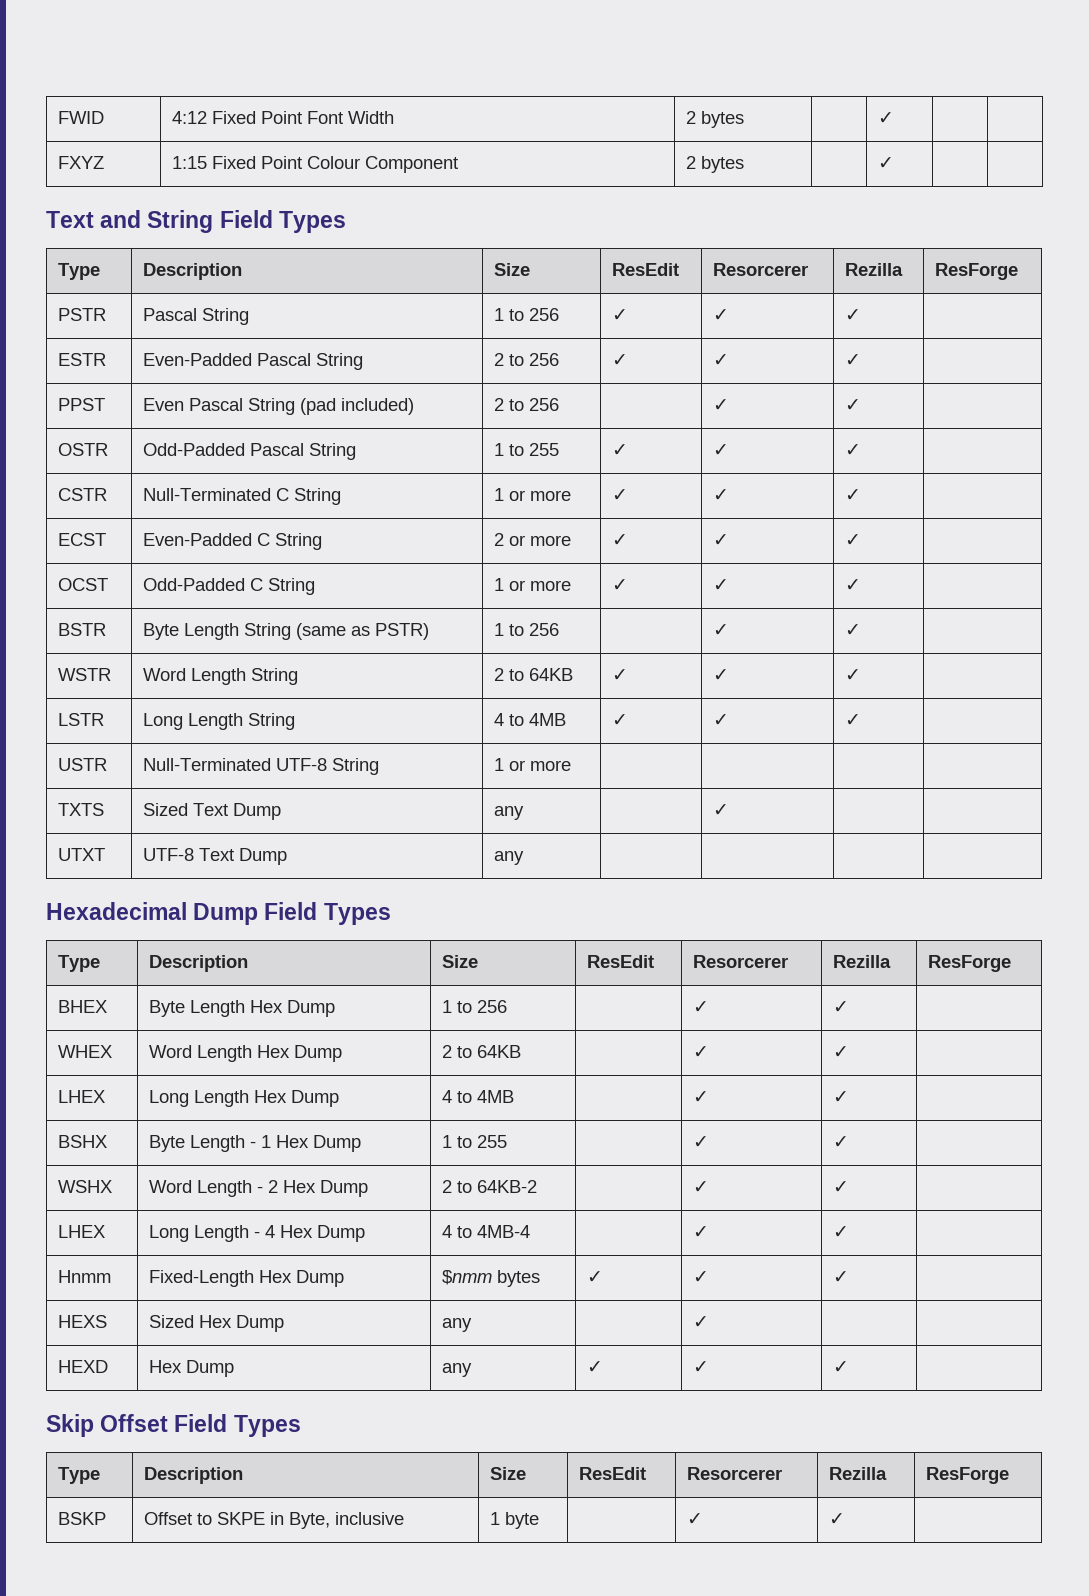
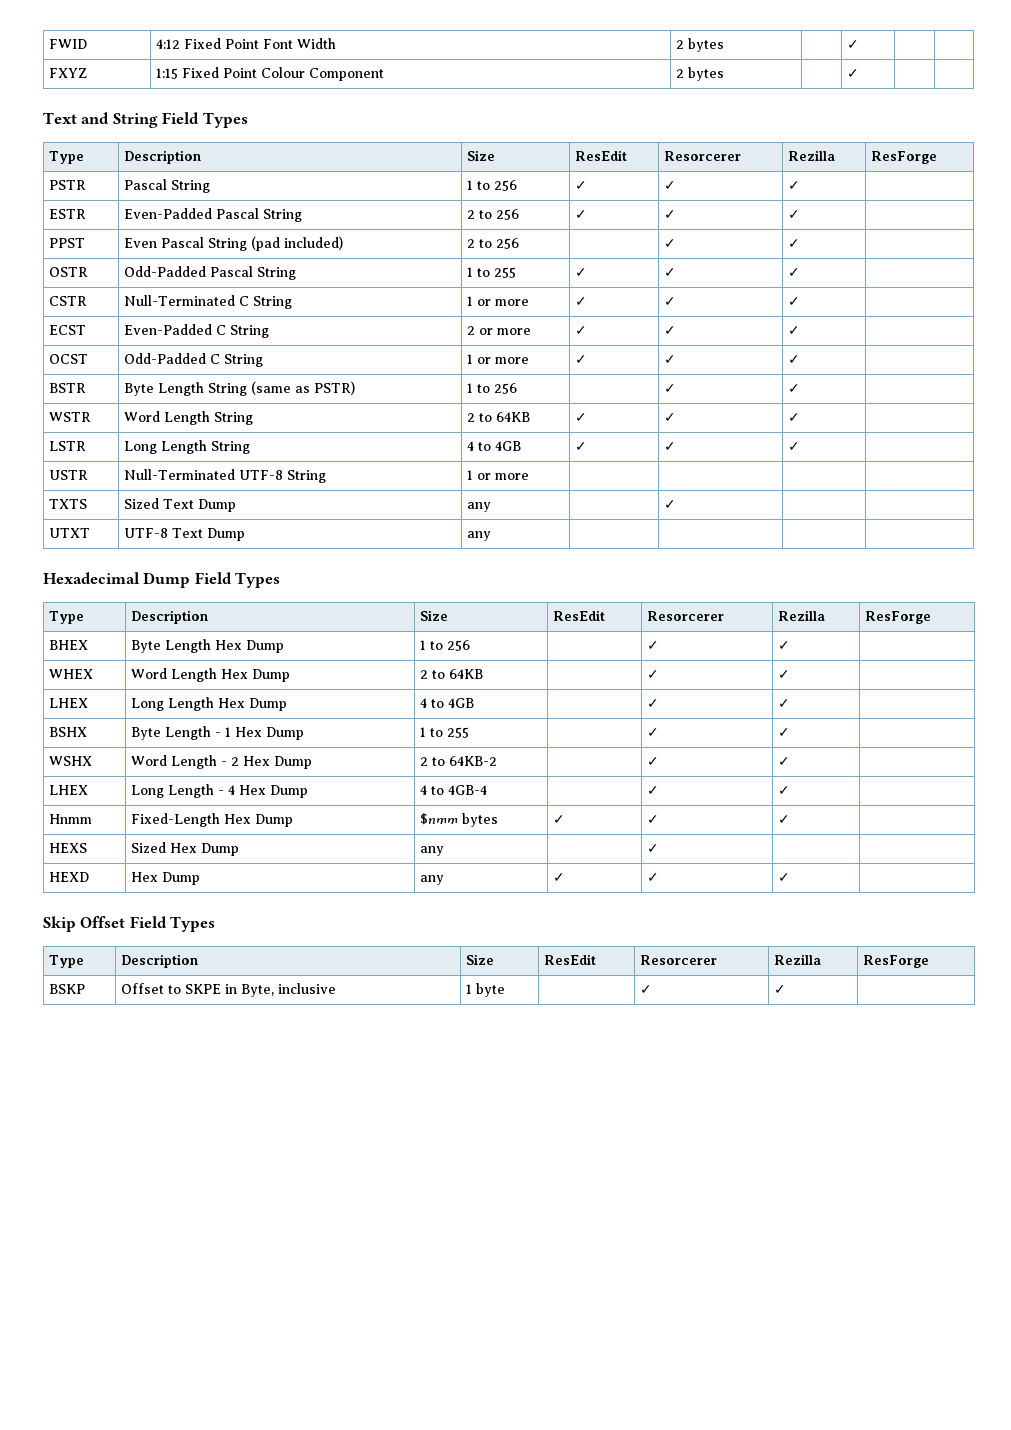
- LSTR | Long Length String | 4 to 4MB | ✓ | ✓ | ✓ |
+ LSTR | Long Length String | 4 to 4GB | ✓ | ✓ | ✓ |
- LHEX | Long Length Hex Dump | 4 to 4MB | | ✓ | ✓ |
+ LHEX | Long Length Hex Dump | 4 to 4GB | | ✓ | ✓ |
- LHEX | Long Length - 4 Hex Dump | 4 to 4MB-4 | | ✓ | ✓ |
+ LHEX | Long Length - 4 Hex Dump | 4 to 4GB-4 | | ✓ | ✓ |

